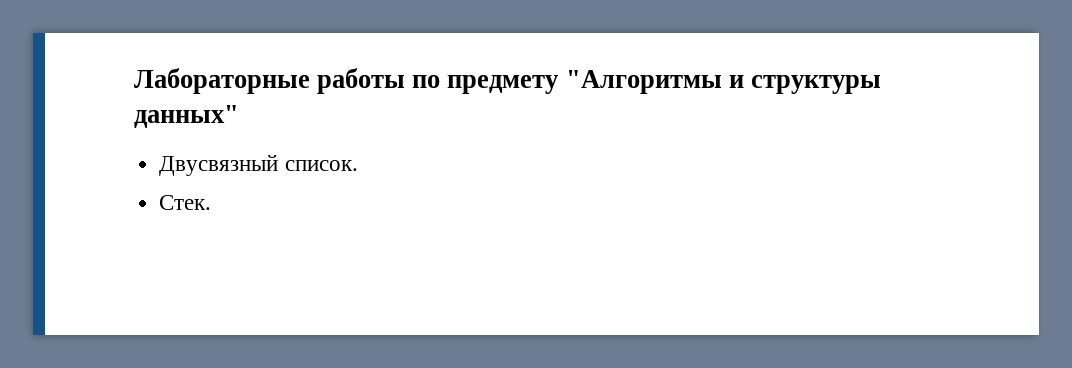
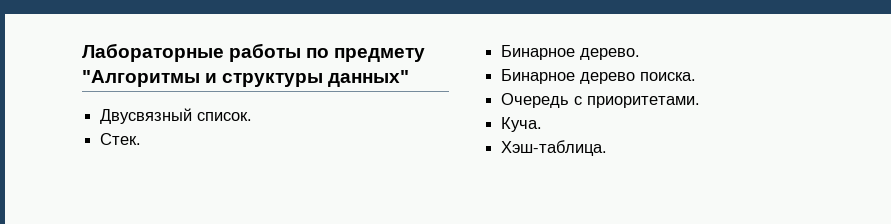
+ Бинарное дерево.
+ Бинарное дерево поиска.
+ Очередь с приоритетами.
+ Куча.
+ Хэш-тaблица.

